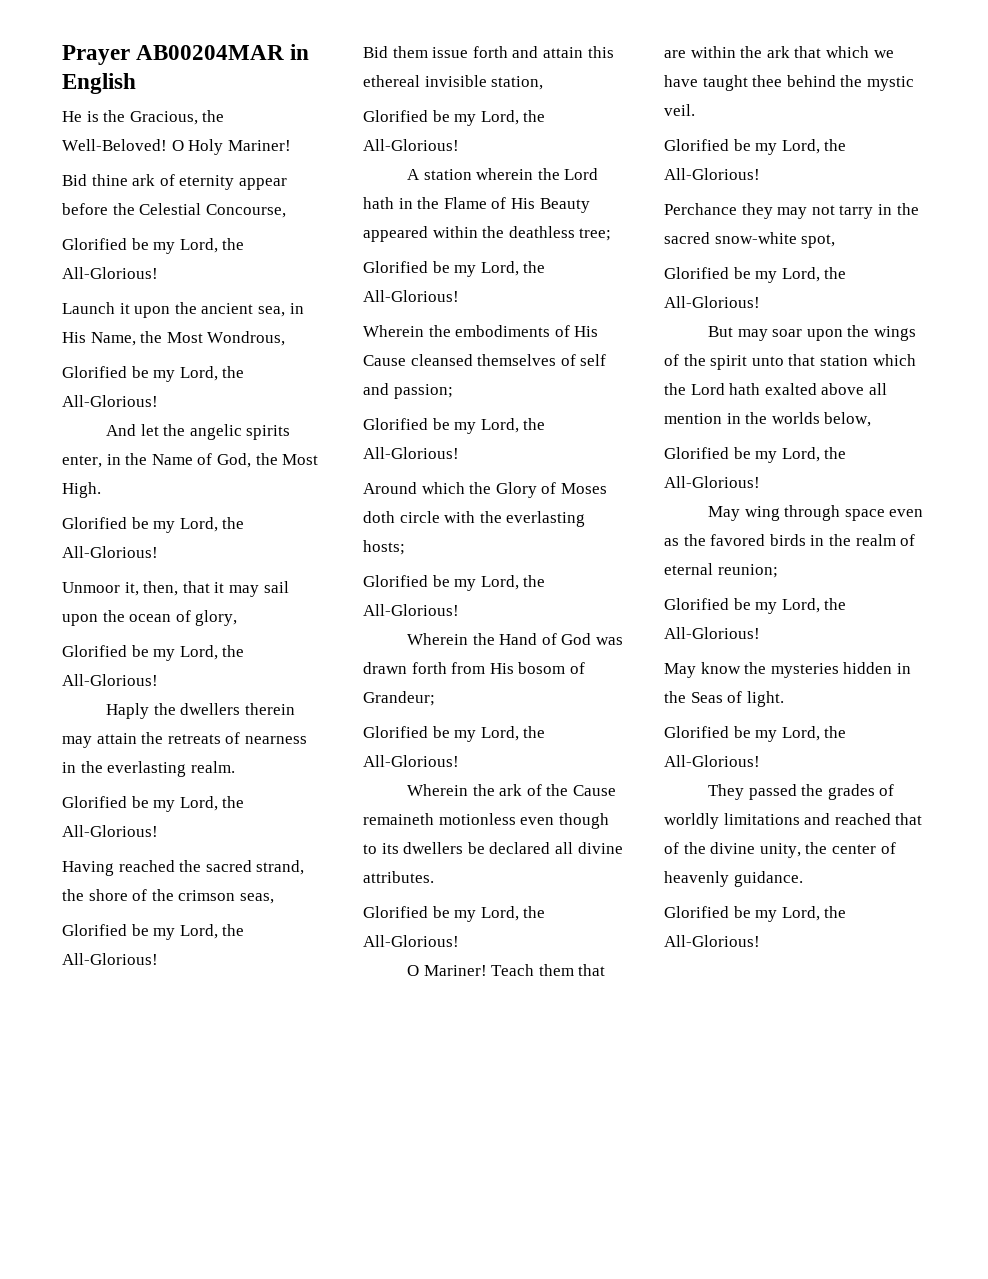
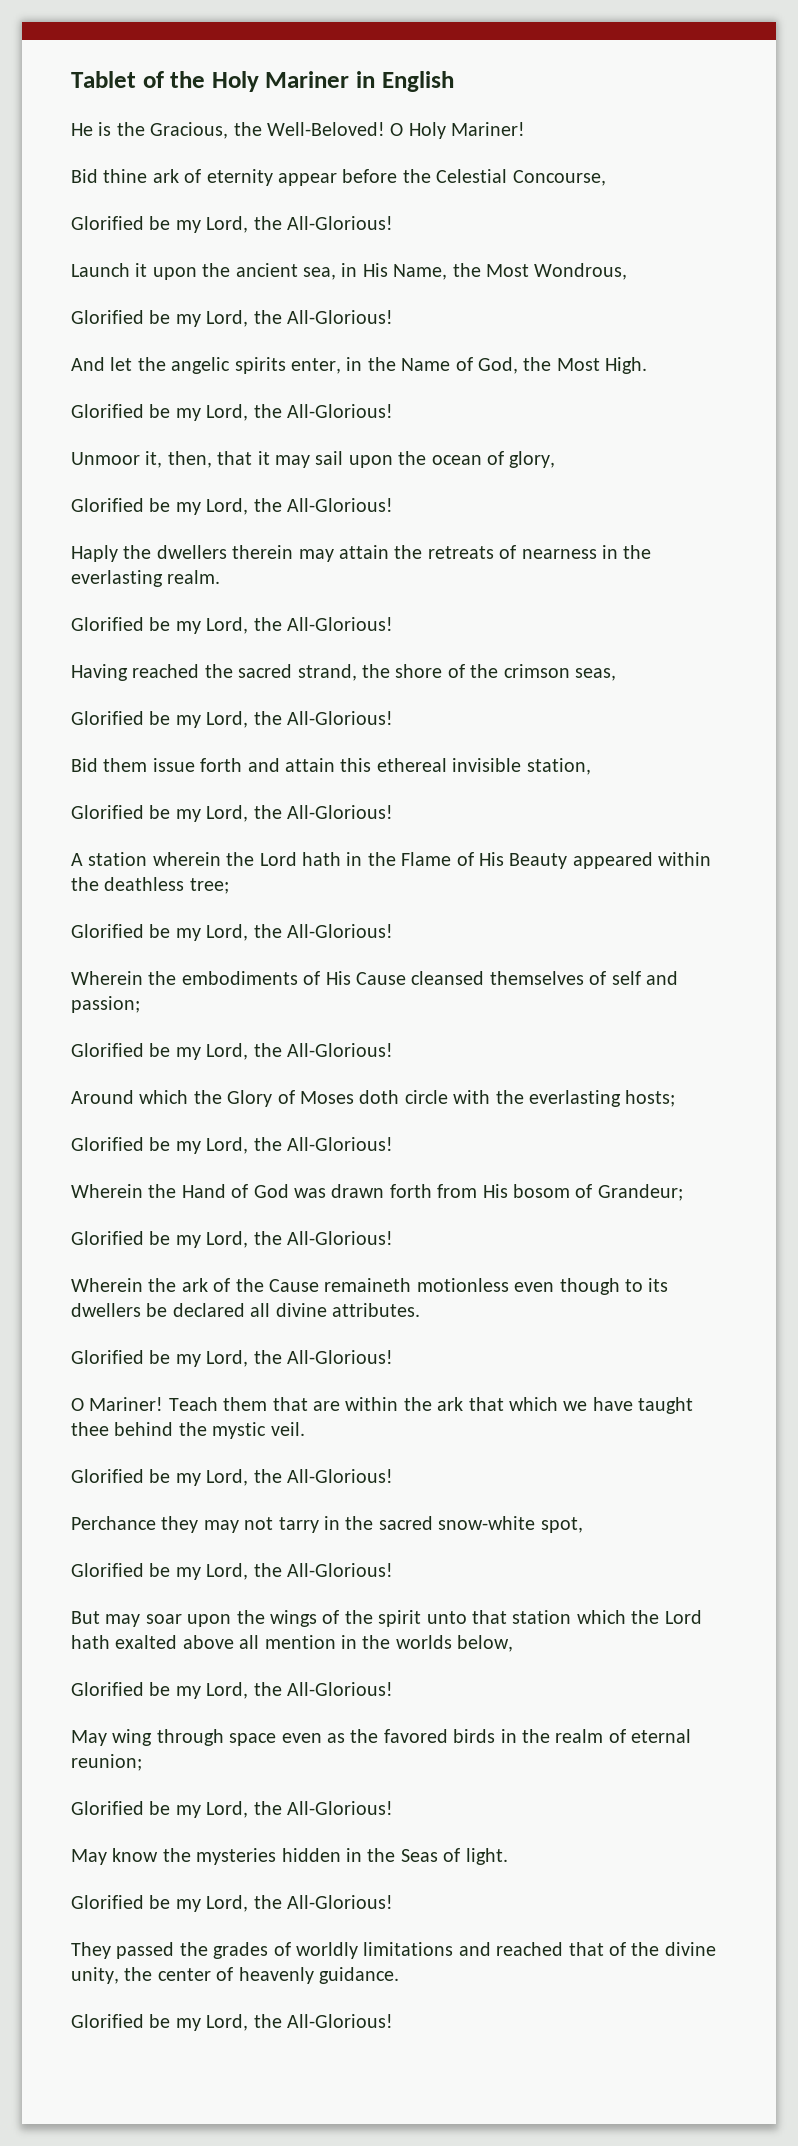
- Prayer AB00204MAR in English
+ Tablet of the Holy Mariner in English

